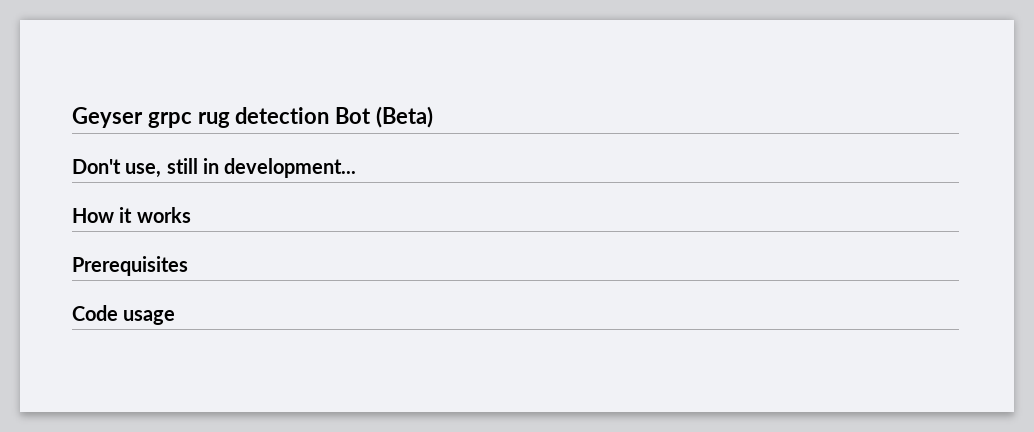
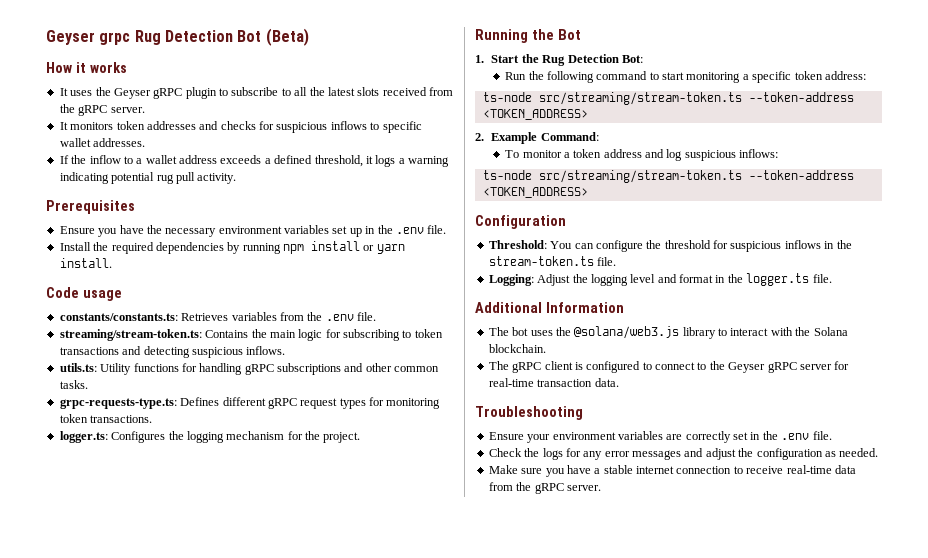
- Geyser grpc rug detection Bot (Beta)
+ Geyser grpc Rug Detection Bot (Beta)
- Don't use, still in development...
  How it works
+ It uses the Geyser gRPC plugin to subscribe to all the latest slots received from the gRPC server.
+ It monitors token addresses and checks for suspicious inflows to specific wallet addresses.
+ If the inflow to a wallet address exceeds a defined threshold, it logs a warning indicating potential rug pull activity.
  Prerequisites
+ Ensure you have the necessary environment variables set up in the .env file.
+ Install the required dependencies by running npm install or yarn install.
  Code usage
+ constants/constants.ts: Retrieves variables from the .env file.
+ streaming/stream-token.ts: Contains the main logic for subscribing to token transactions and detecting suspicious inflows.
+ utils.ts: Utility functions for handling gRPC subscriptions and other common tasks.
+ grpc-requests-type.ts: Defines different gRPC request types for monitoring token transactions.
+ logger.ts: Configures the logging mechanism for the project.
+ Running the Bot
+ 1. Start the Rug Detection Bot:
+ Run the following command to start monitoring a specific token address:
+ ts-node src/streaming/stream-token.ts --token-address <TOKEN_ADDRESS>
+ 2. Example Command:
+ To monitor a token address and log suspicious inflows:
+ ts-node src/streaming/stream-token.ts --token-address <TOKEN_ADDRESS>
+ Configuration
+ Threshold: You can configure the threshold for suspicious inflows in the stream-token.ts file.
+ Logging: Adjust the logging level and format in the logger.ts file.
+ Additional Information
+ The bot uses the @solana/web3.js library to interact with the Solana blockchain.
+ The gRPC client is configured to connect to the Geyser gRPC server for real-time transaction data.
+ Troubleshooting
+ Ensure your environment variables are correctly set in the .env file.
+ Check the logs for any error messages and adjust the configuration as needed.
+ Make sure you have a stable internet connection to receive real-time data from the gRPC server.

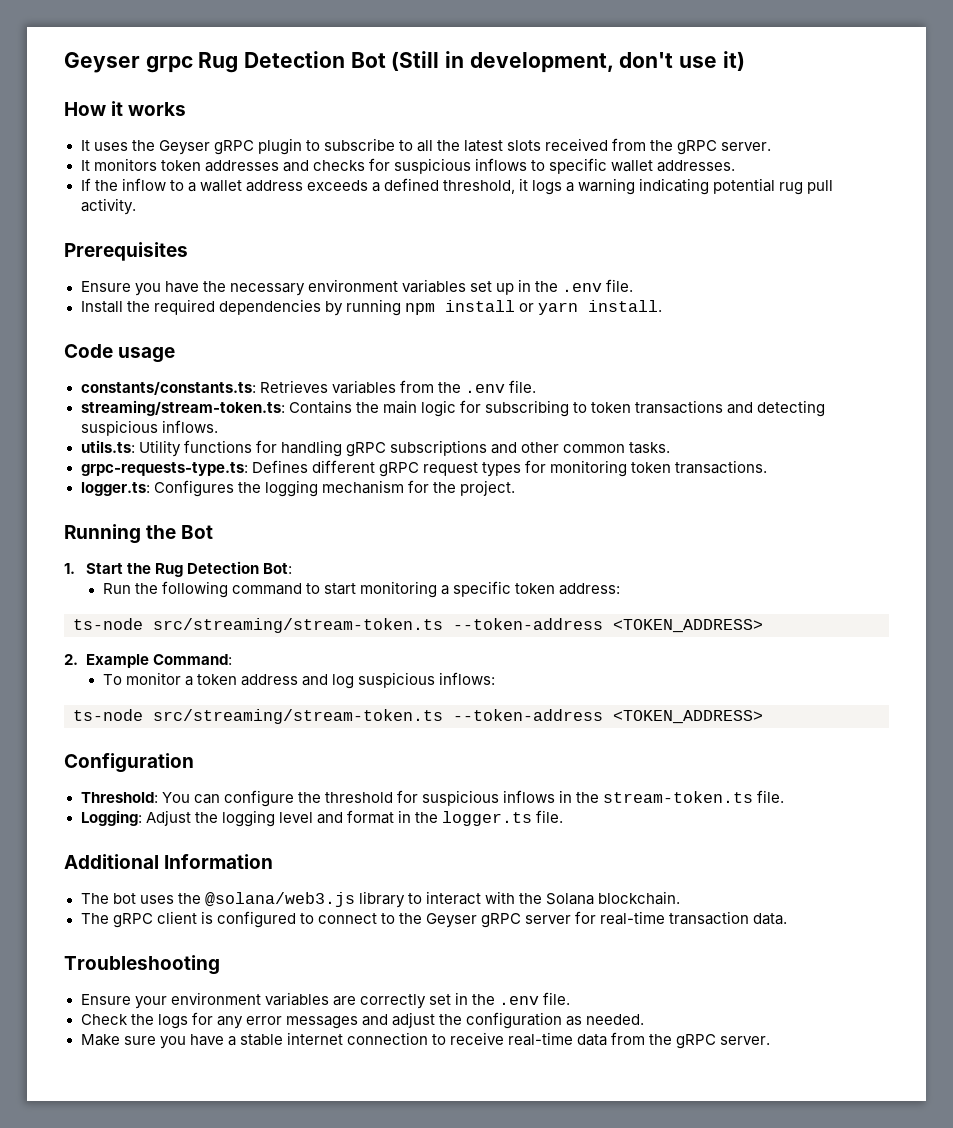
- Geyser grpc Rug Detection Bot (Beta)
+ Geyser grpc Rug Detection Bot (Still in development, don't use it)

